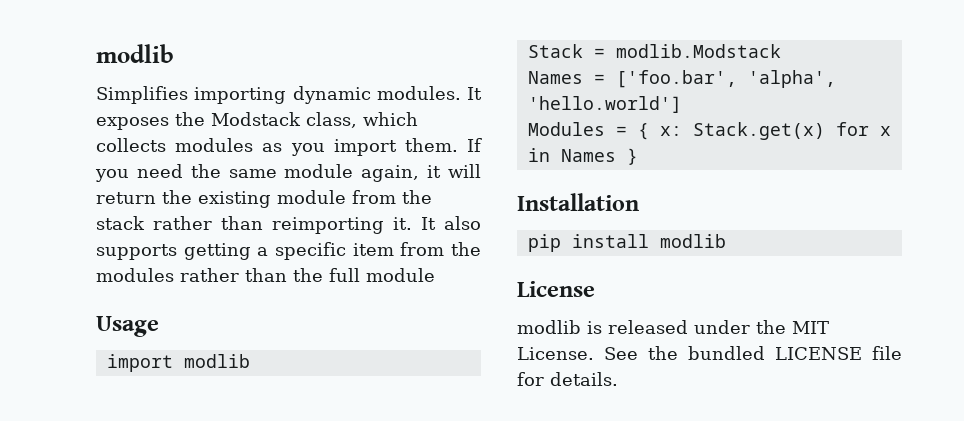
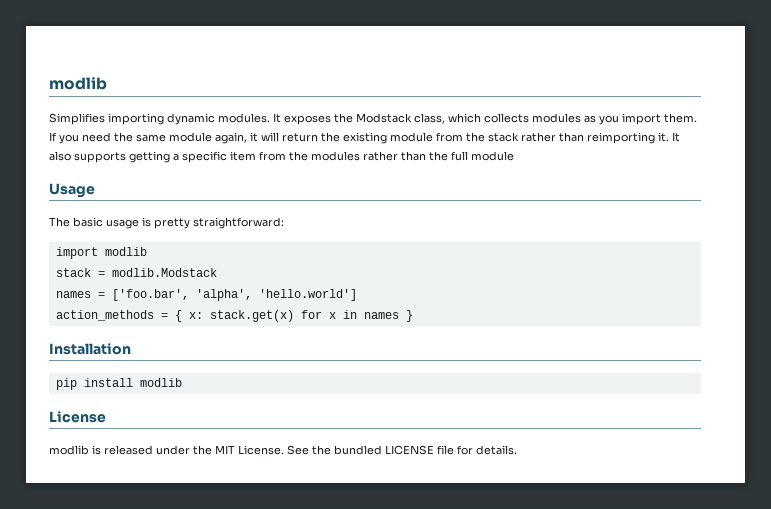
+ The basic usage is pretty straightforward:
- Stack = modlib.Modstack
+ stack = modlib.Modstack
- Names = ['foo.bar', 'alpha', 'hello.world']
+ names = ['foo.bar', 'alpha', 'hello.world']
- Modules = { x: Stack.get(x) for x in Names }
+ action_methods = { x: stack.get(x) for x in names }

